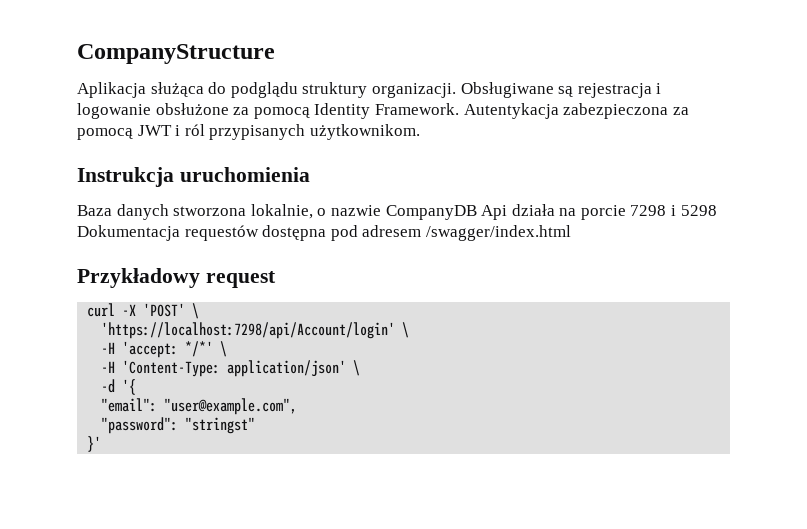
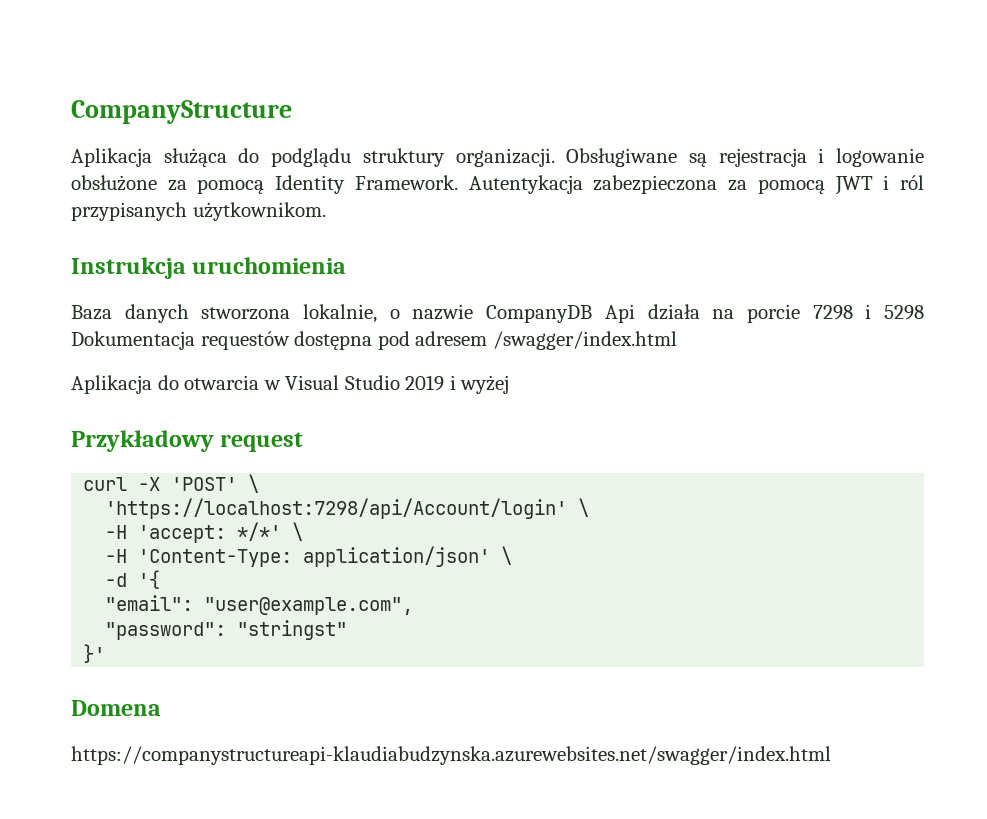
+ Aplikacja do otwarcia w Visual Studio 2019 i wyżej
+ Domena
+ https://companystructureapi-klaudiabudzynska.azurewebsites.net/swagger/index.html

